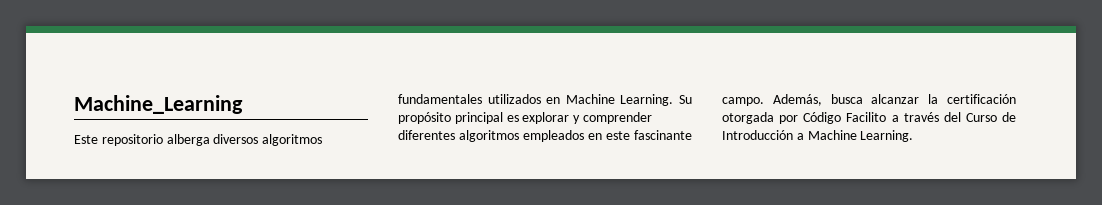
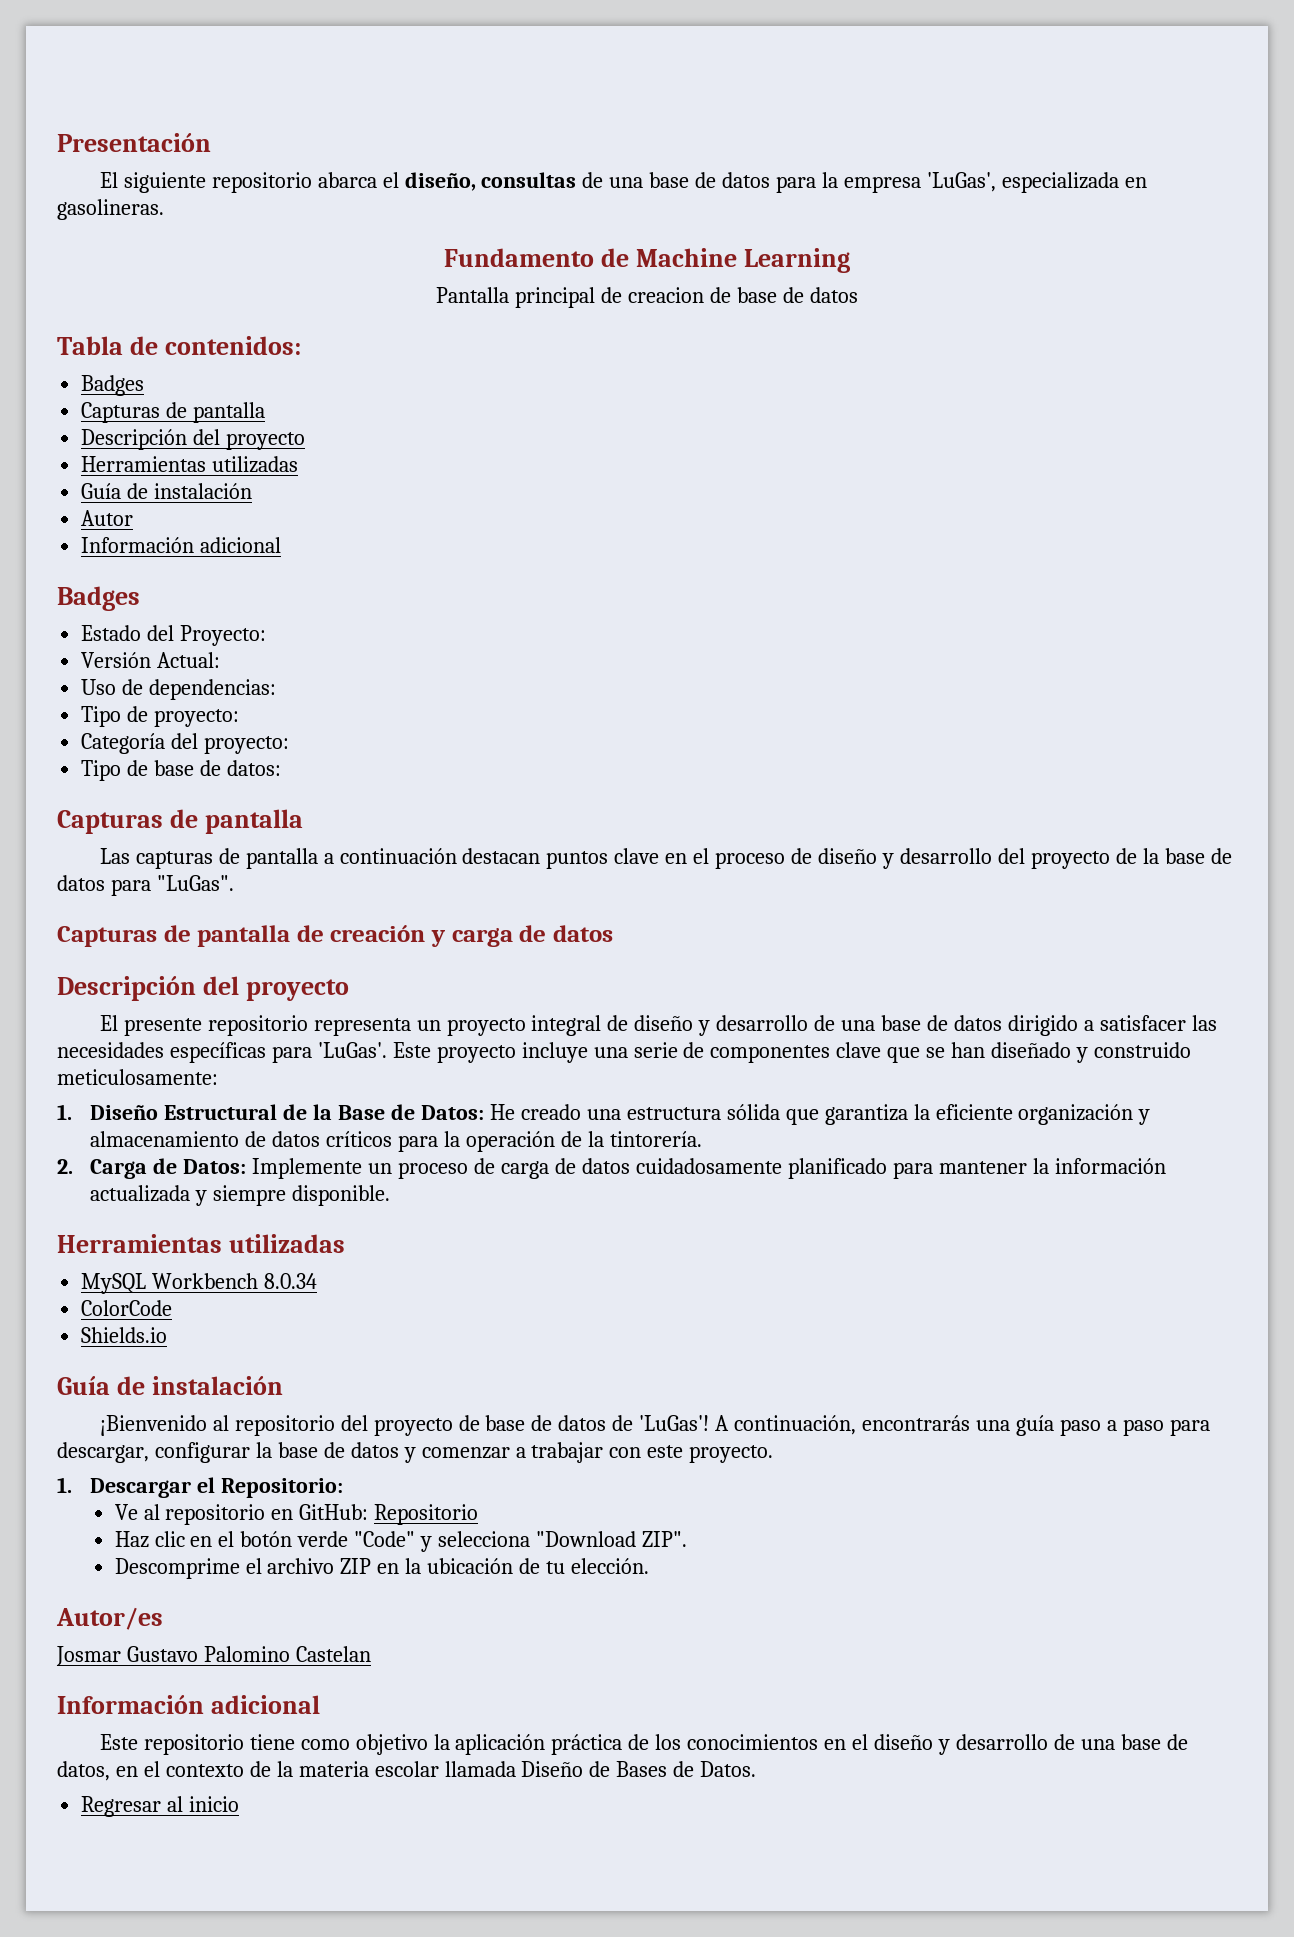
- Machine_Learning
- Este repositorio alberga diversos algoritmos fundamentales utilizados en Machine Learning. Su propósito principal es explorar y comprender diferentes algoritmos empleados en este fascinante campo. Además, busca alcanzar la certificación otorgada por Código Facilito a través del Curso de Introducción a Machine Learning.
+ Presentación
+ El siguiente repositorio abarca el diseño, consultas de una base de datos para la empresa 'LuGas', especializada en gasolineras.
+ Fundamento de Machine Learning
+ Pantalla principal de creacion de base de datos
+ Tabla de contenidos:
+ Badges
+ Capturas de pantalla
+ Descripción del proyecto
+ Herramientas utilizadas
+ Guía de instalación
+ Autor
+ Información adicional
+ Badges
+ Estado del Proyecto:
+ Versión Actual:
+ Uso de dependencias:
+ Tipo de proyecto:
+ Categoría del proyecto:
+ Tipo de base de datos:
+ Capturas de pantalla
+ Las capturas de pantalla a continuación destacan puntos clave en el proceso de diseño y desarrollo del proyecto de la base de datos para "LuGas".
+ Capturas de pantalla de creación y carga de datos
+ Descripción del proyecto
+ El presente repositorio representa un proyecto integral de diseño y desarrollo de una base de datos dirigido a satisfacer las necesidades específicas para 'LuGas'. Este proyecto incluye una serie de componentes clave que se han diseñado y construido meticulosamente:
+ 1. Diseño Estructural de la Base de Datos: He creado una estructura sólida que garantiza la eficiente organización y almacenamiento de datos críticos para la operación de la tintorería.
+ 2. Carga de Datos: Implemente un proceso de carga de datos cuidadosamente planificado para mantener la información actualizada y siempre disponible.
+ Herramientas utilizadas
+ MySQL Workbench 8.0.34
+ ColorCode
+ Shields.io
+ Guía de instalación
+ ¡Bienvenido al repositorio del proyecto de base de datos de 'LuGas'! A continuación, encontrarás una guía paso a paso para descargar, configurar la base de datos y comenzar a trabajar con este proyecto.
+ 1. Descargar el Repositorio:
+ Ve al repositorio en GitHub: Repositorio
+ Haz clic en el botón verde "Code" y selecciona "Download ZIP".
+ Descomprime el archivo ZIP en la ubicación de tu elección.
+ Autor/es
+ Josmar Gustavo Palomino Castelan
+ Información adicional
+ Este repositorio tiene como objetivo la aplicación práctica de los conocimientos en el diseño y desarrollo de una base de datos, en el contexto de la materia escolar llamada Diseño de Bases de Datos.
+ Regresar al inicio

